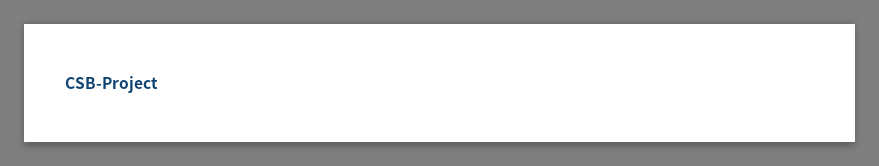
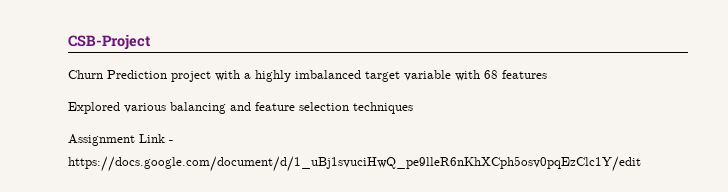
+ Churn Prediction project with a highly imbalanced target variable with 68 features
+ Explored various balancing and feature selection techniques
+ Assignment Link - https://docs.google.com/document/d/1_uBj1svuciHwQ_pe9lleR6nKhXCph5osv0pqEzClc1Y/edit

